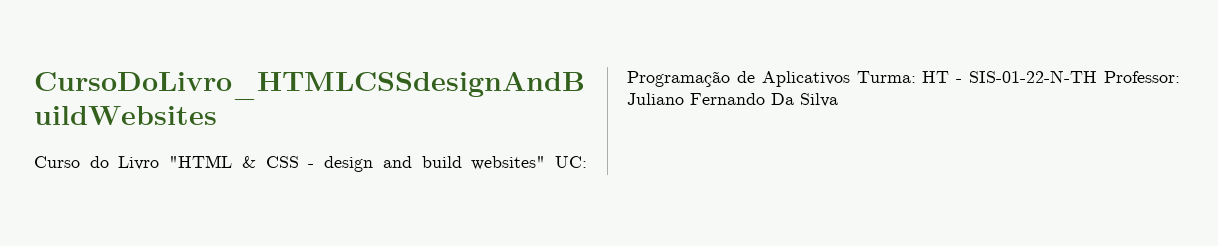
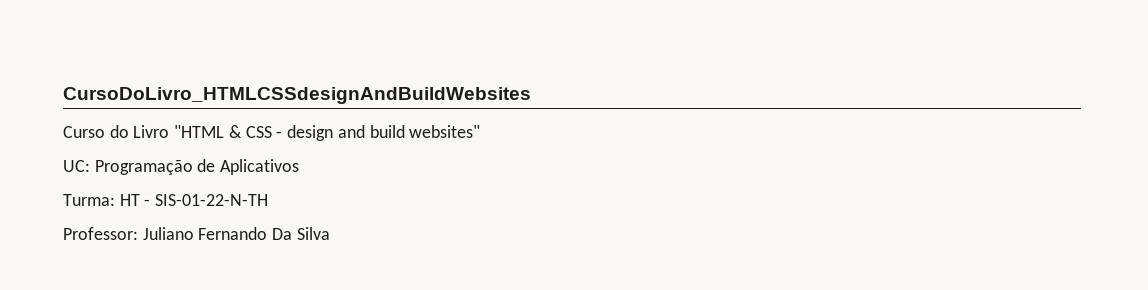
- Curso do Livro "HTML & CSS - design and build websites" UC: Programação de Aplicativos Turma: HT - SIS-01-22-N-TH Professor: Juliano Fernando Da Silva
+ Curso do Livro "HTML & CSS - design and build websites"
+ UC: Programação de Aplicativos
+ Turma: HT - SIS-01-22-N-TH
+ Professor: Juliano Fernando Da Silva

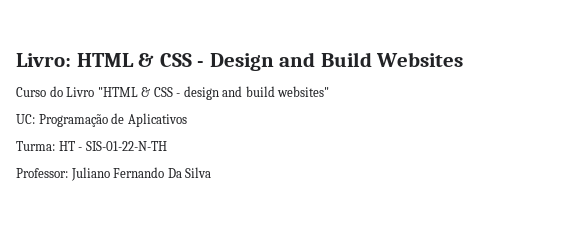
- CursoDoLivro_HTMLCSSdesignAndBuildWebsites
+ Livro: HTML & CSS - Design and Build Websites

